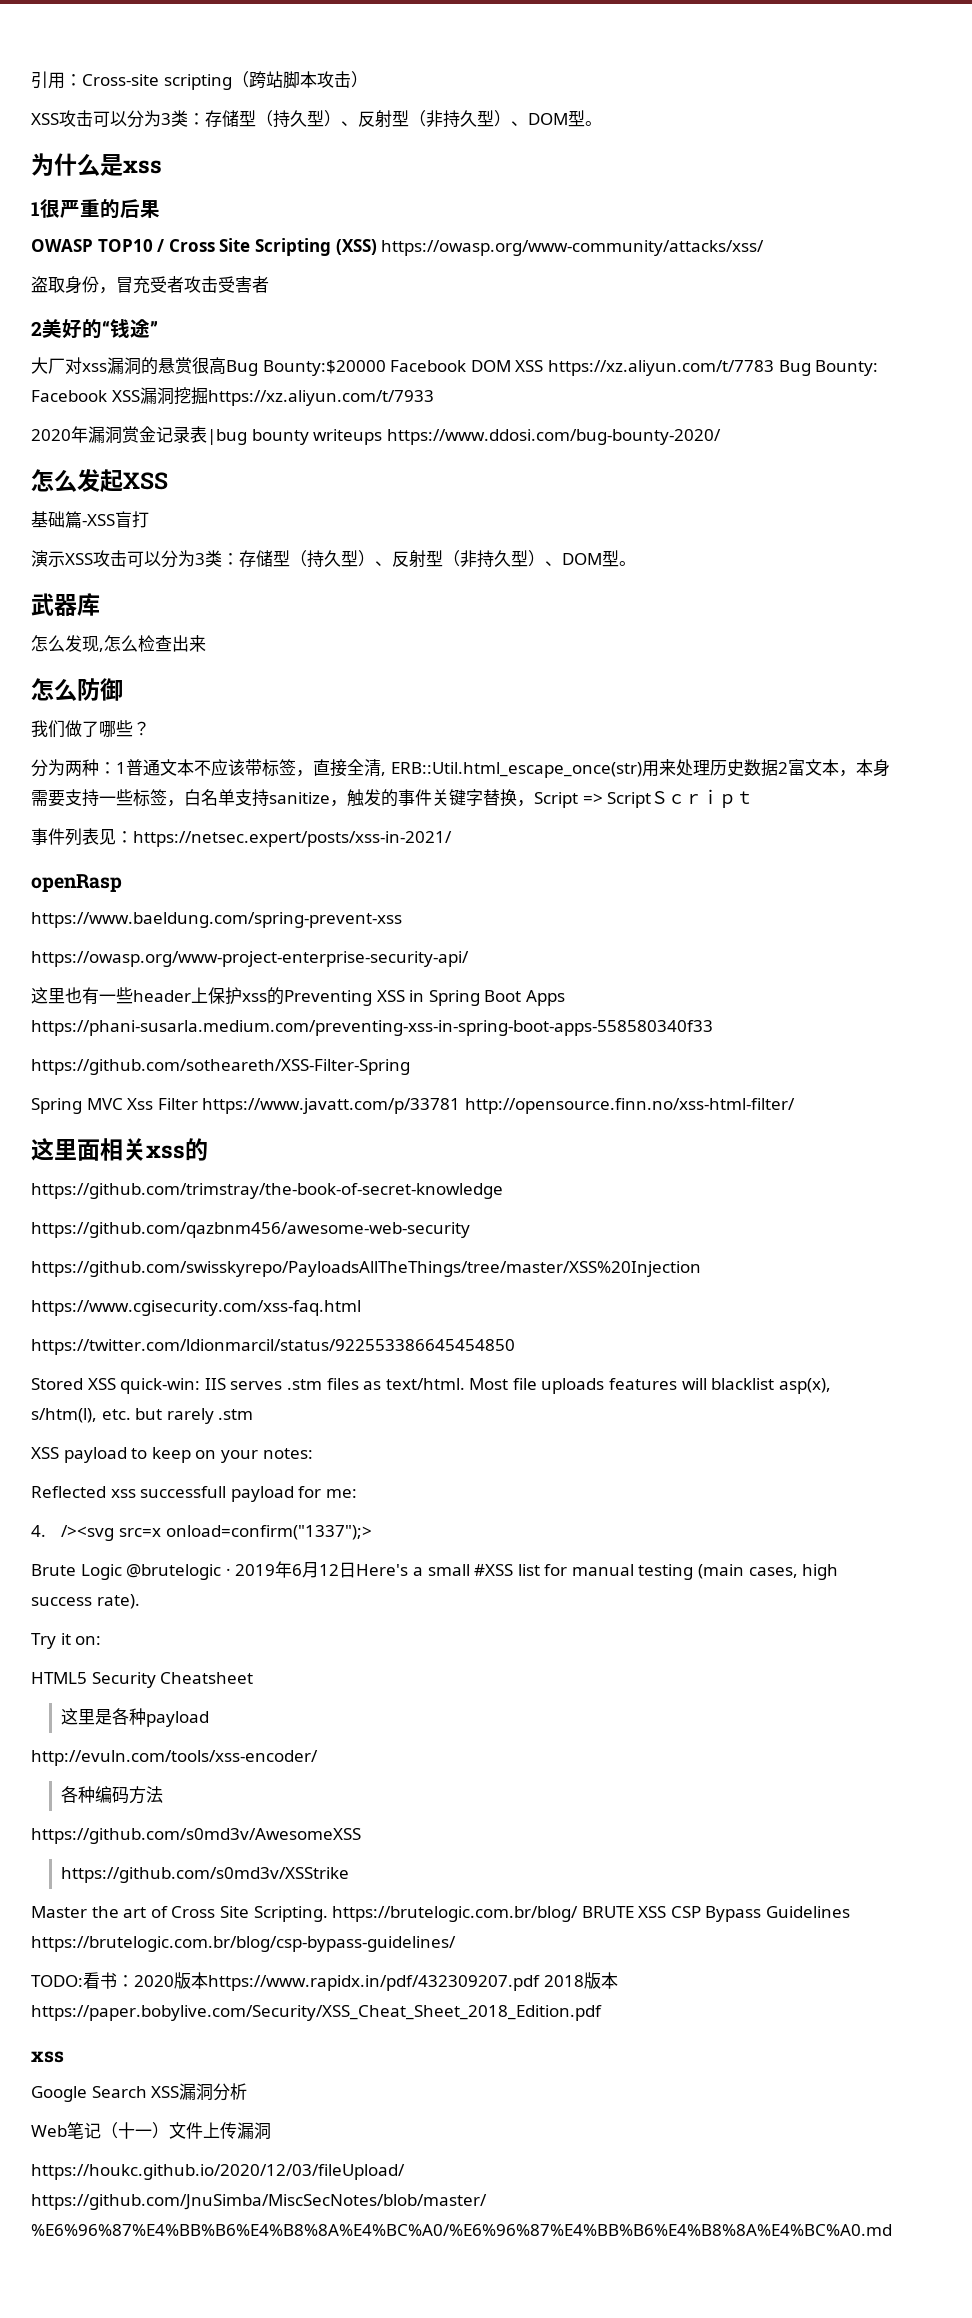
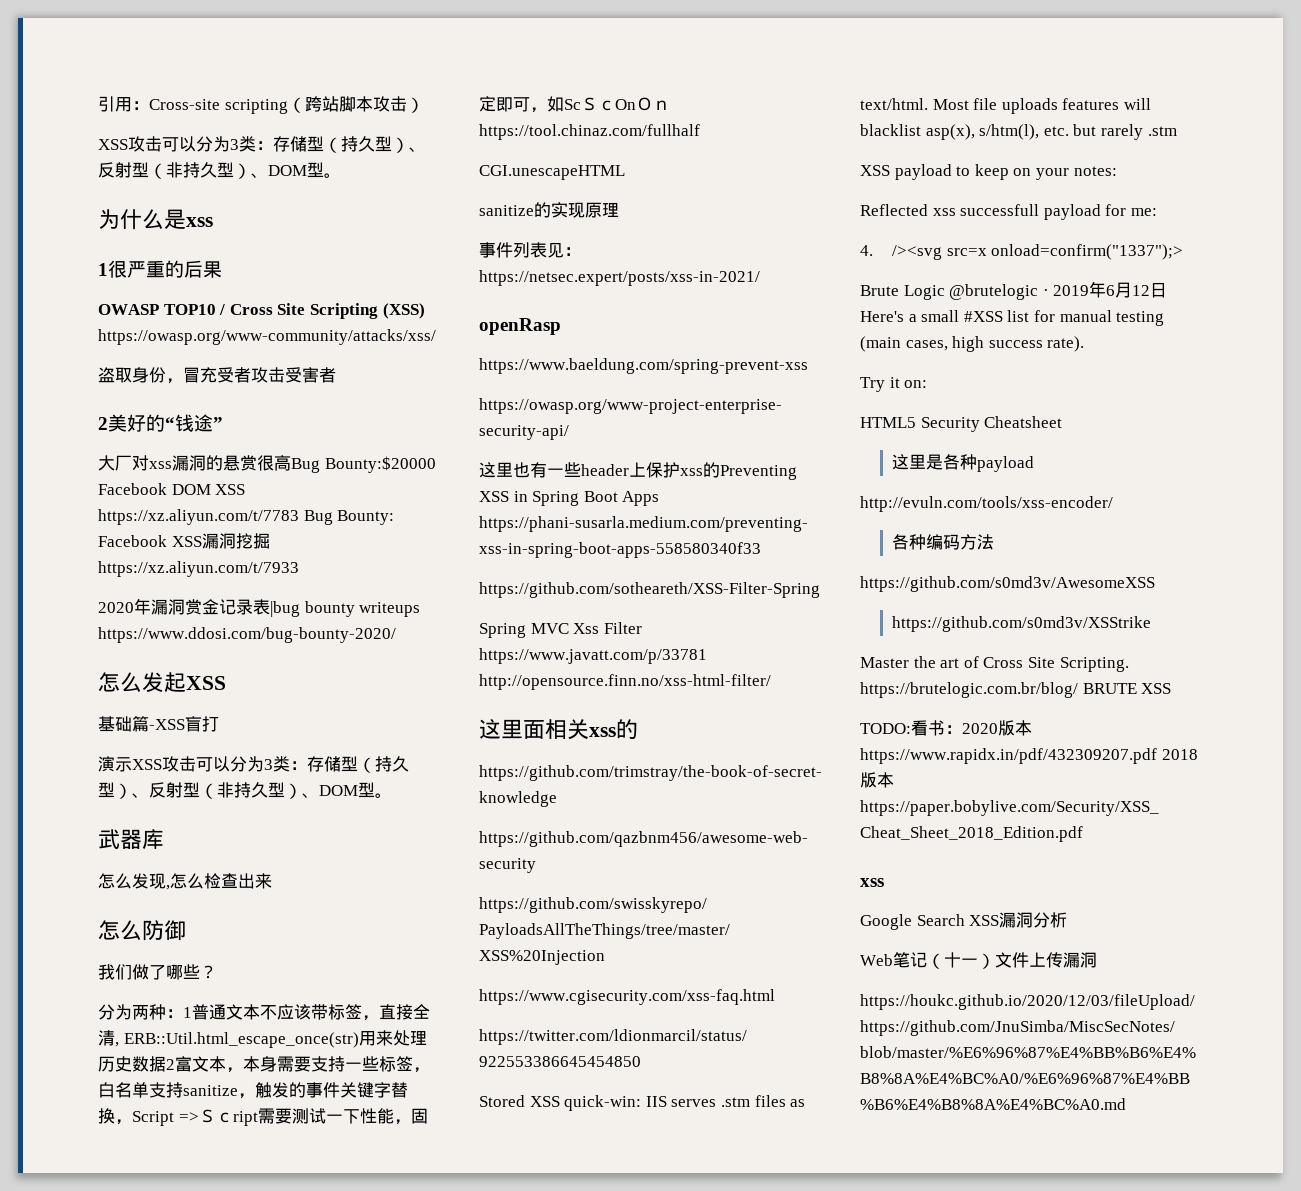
- 分为两种：1普通文本不应该带标签，直接全清, ERB::Util.html_escape_once(str)用来处理历史数据2富文本，本身需要支持一些标签，白名单支持sanitize，触发的事件关键字替换，Script => ScriptＳｃｒｉｐｔ
+ 分为两种：1普通文本不应该带标签，直接全清, ERB::Util.html_escape_once(str)用来处理历史数据2富文本，本身需要支持一些标签，白名单支持sanitize，触发的事件关键字替换，Script =>Ｓｃript需要测试一下性能，固定即可，如ScＳｃOnＯｎhttps://tool.chinaz.com/fullhalf
+ CGI.unescapeHTML
+ sanitize的实现原理
- Master the art of Cross Site Scripting. https://brutelogic.com.br/blog/ BRUTE XSS CSP Bypass Guidelines https://brutelogic.com.br/blog/csp-bypass-guidelines/
+ Master the art of Cross Site Scripting. https://brutelogic.com.br/blog/ BRUTE XSS

